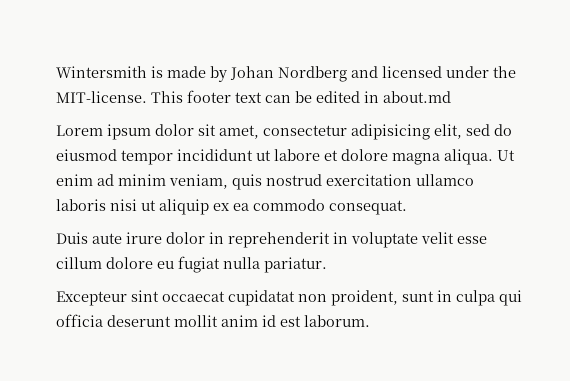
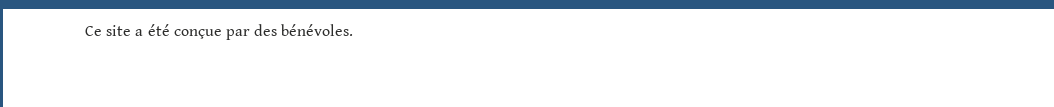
- Wintersmith is made by Johan Nordberg and licensed under the MIT-license. This footer text can be edited in about.md
- Lorem ipsum dolor sit amet, consectetur adipisicing elit, sed do eiusmod tempor incididunt ut labore et dolore magna aliqua. Ut enim ad minim veniam, quis nostrud exercitation ullamco laboris nisi ut aliquip ex ea commodo consequat.
- Duis aute irure dolor in reprehenderit in voluptate velit esse cillum dolore eu fugiat nulla pariatur.
- Excepteur sint occaecat cupidatat non proident, sunt in culpa qui officia deserunt mollit anim id est laborum.
+ Ce site a été conçue par des bénévoles.

